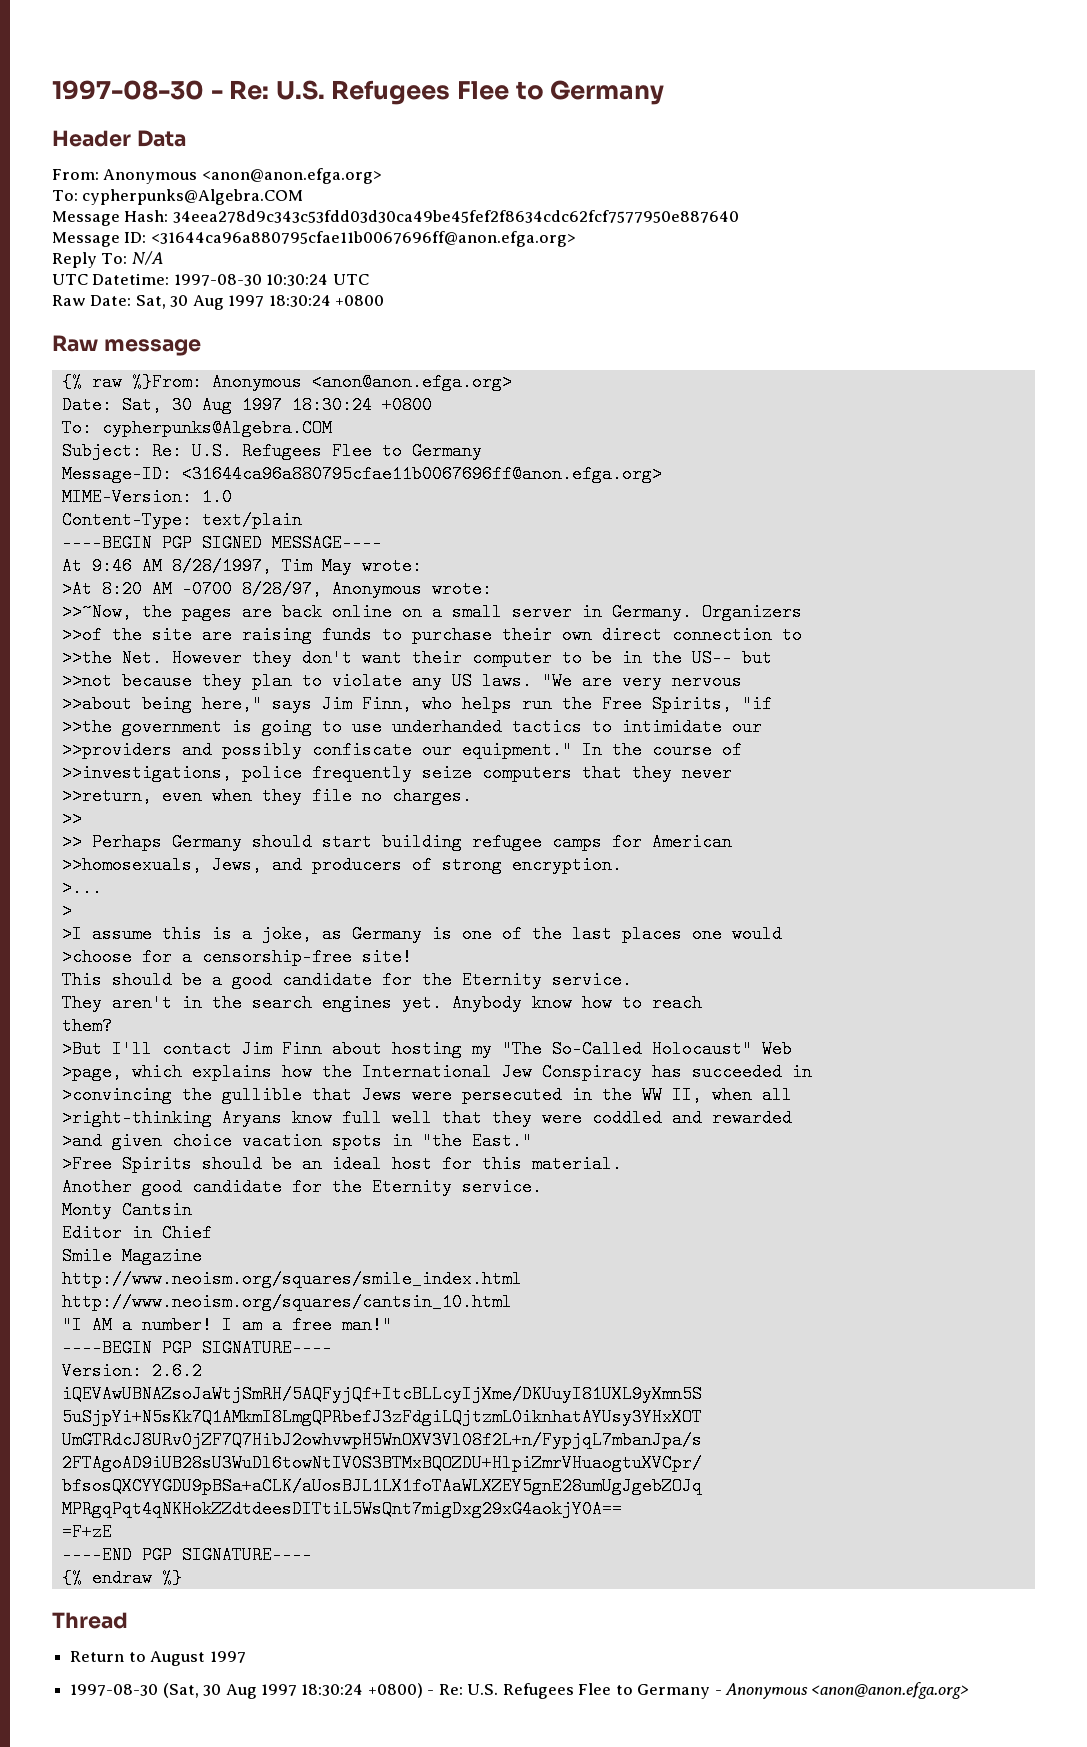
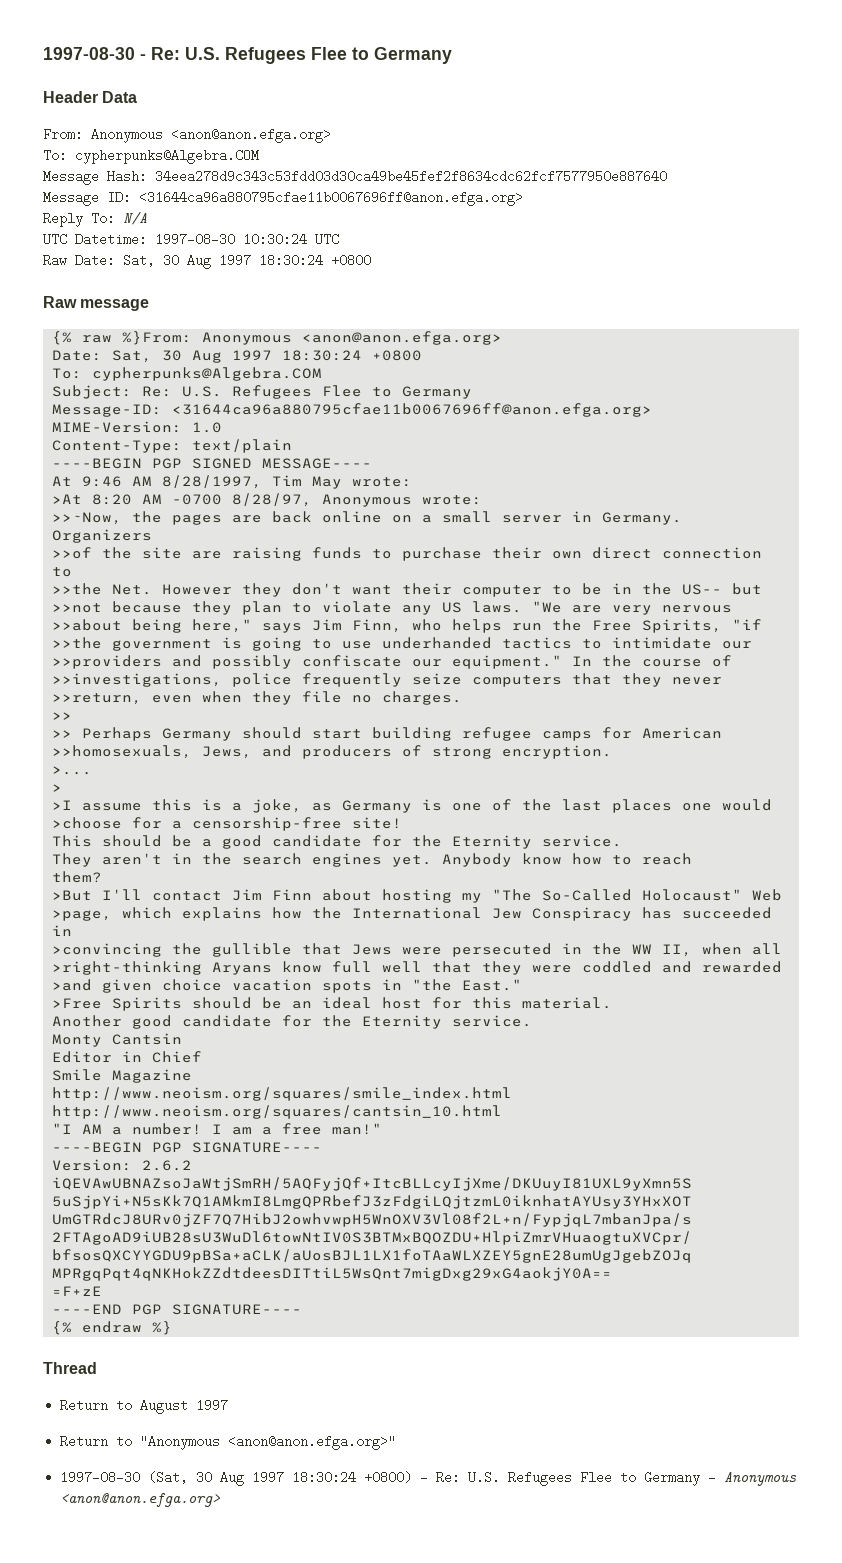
+ Return to "Anonymous <anon@anon.efga.org>"

